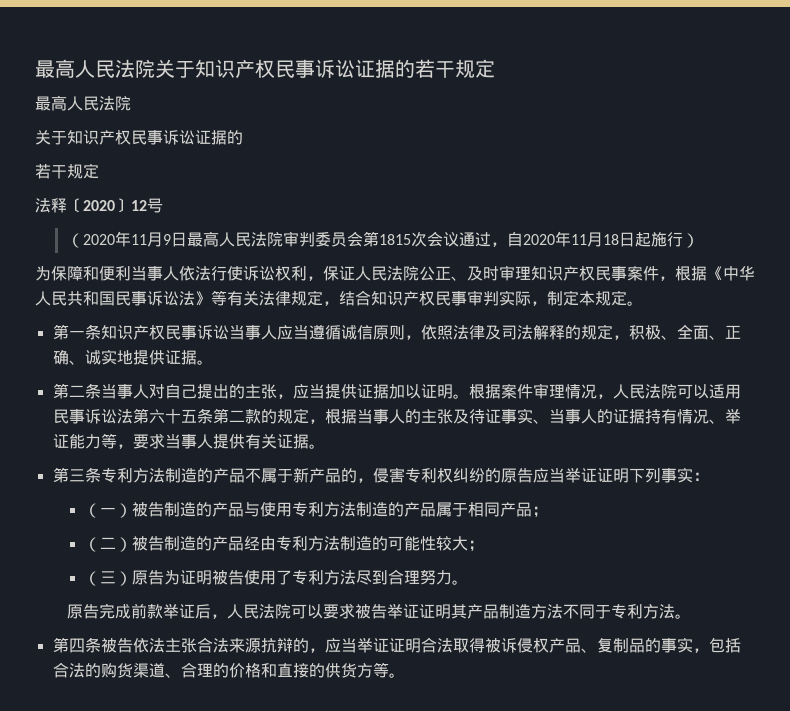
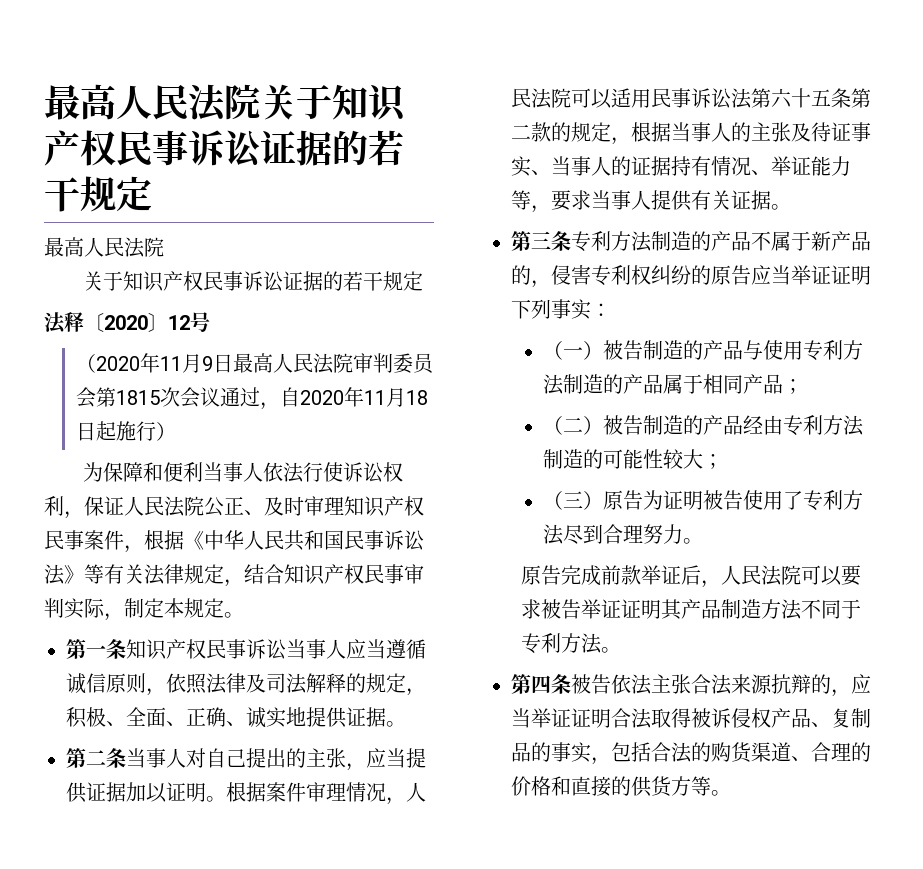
  最高人民法院关于知识产权民事诉讼证据的若干规定
  最高人民法院
- 关于知识产权民事诉讼证据的
- 若干规定
+ 关于知识产权民事诉讼证据的若干规定

